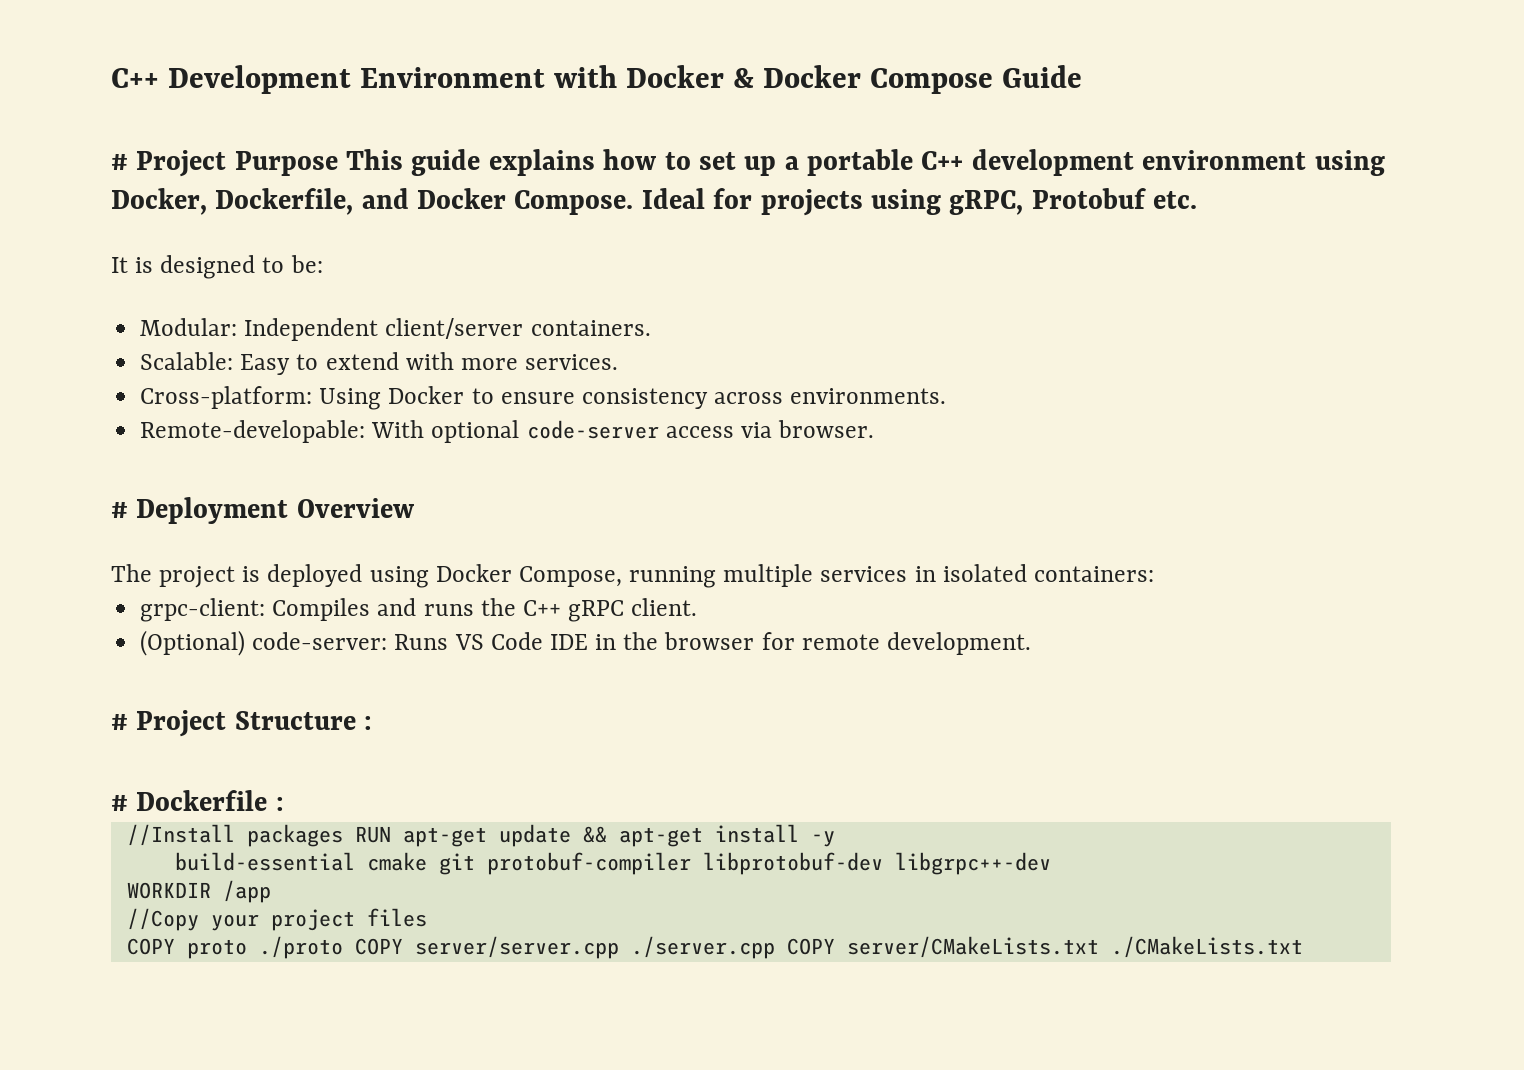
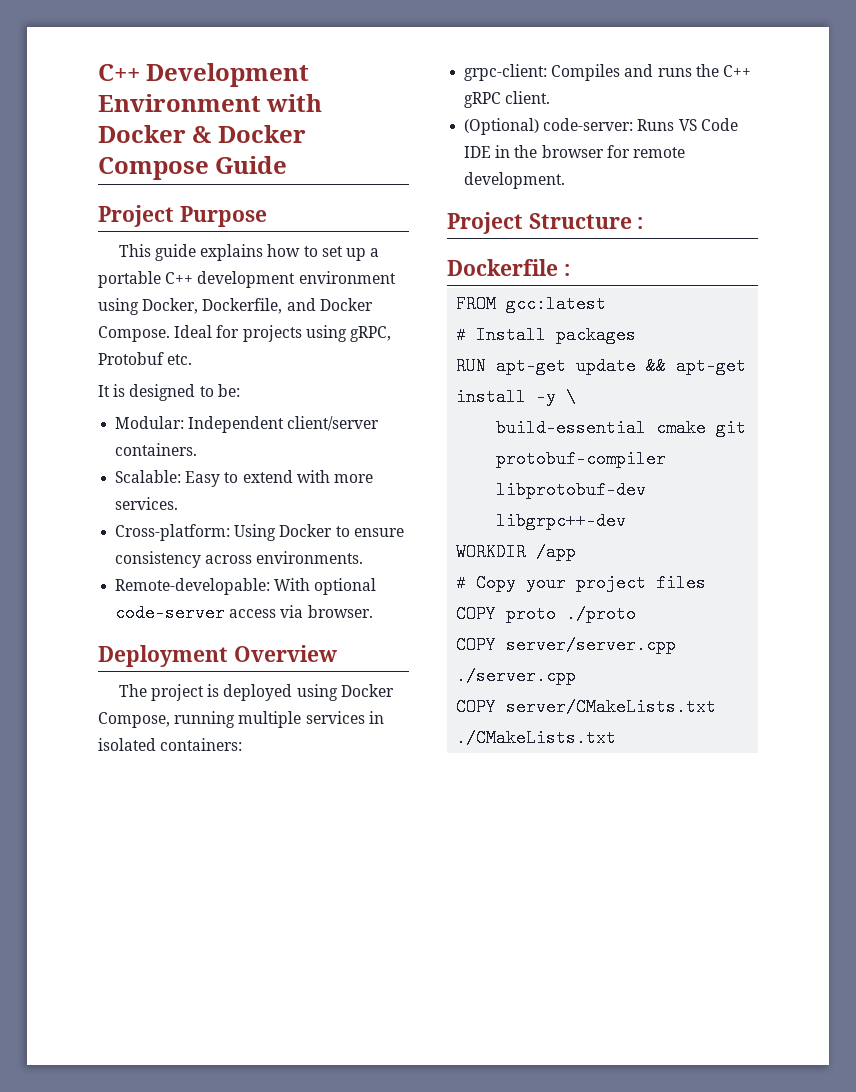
- # Project Purpose This guide explains how to set up a portable C++ development environment using Docker, Dockerfile, and Docker Compose.
+ Project Purpose
+ This guide explains how to set up a portable C++ development environment using Docker, Dockerfile, and Docker Compose.
- # Deployment Overview
+ Deployment Overview
- # Project Structure :
+ Project Structure :
- # Dockerfile :
+ Dockerfile :
- //Install packages RUN apt-get update && apt-get install -y
+ FROM gcc:latest
+ # Install packages
+ RUN apt-get update && apt-get install -y \
- //Copy your project files
+ # Copy your project files
- COPY proto ./proto COPY server/server.cpp ./server.cpp COPY server/CMakeLists.txt ./CMakeLists.txt
+ COPY proto ./proto
+ COPY server/server.cpp ./server.cpp
+ COPY server/CMakeLists.txt ./CMakeLists.txt

